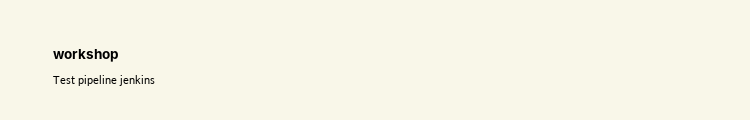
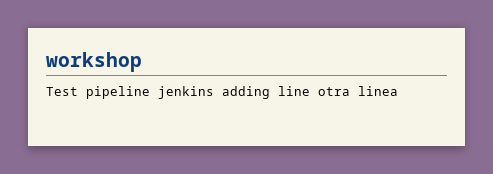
- Test pipeline jenkins
+ Test pipeline jenkins adding line otra linea

